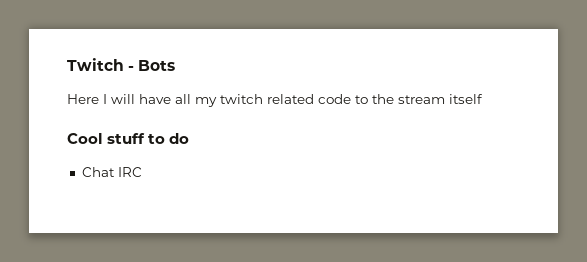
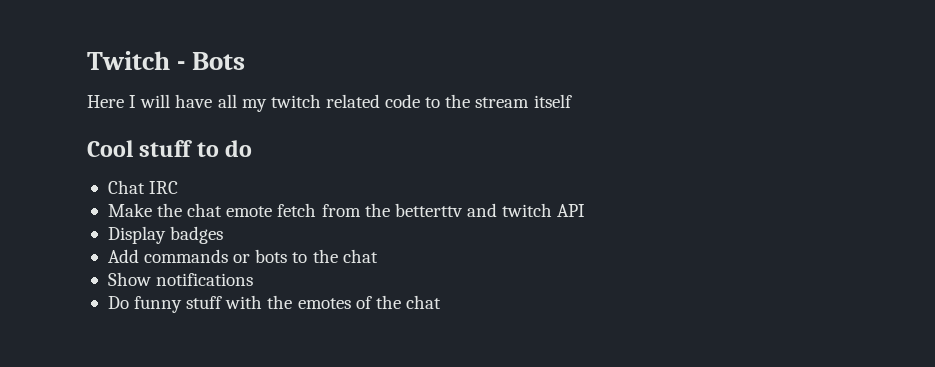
+ Make the chat emote fetch from the betterttv and twitch API
+ Display badges
+ Add commands or bots to the chat
+ Show notifications
+ Do funny stuff with the emotes of the chat

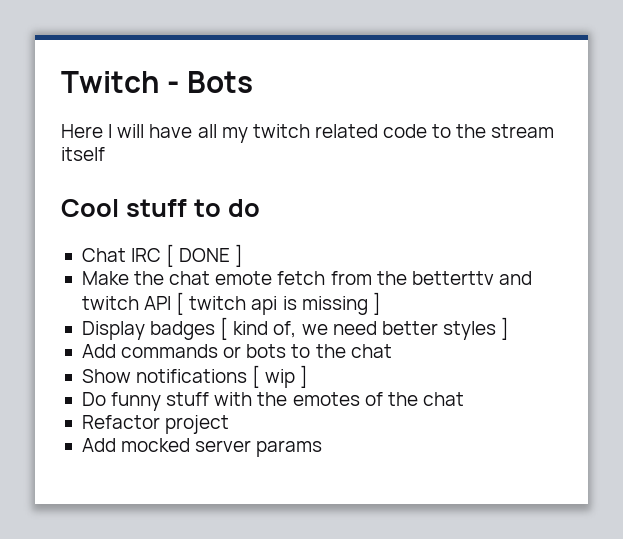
- Chat IRC
+ Chat IRC [ DONE ]
- Make the chat emote fetch from the betterttv and twitch API
- Display badges
+ Make the chat emote fetch from the betterttv and twitch API [ twitch api is missing ]
+ Display badges [ kind of, we need better styles ]
- Show notifications
+ Show notifications [ wip ]
+ Refactor project
+ Add mocked server params

